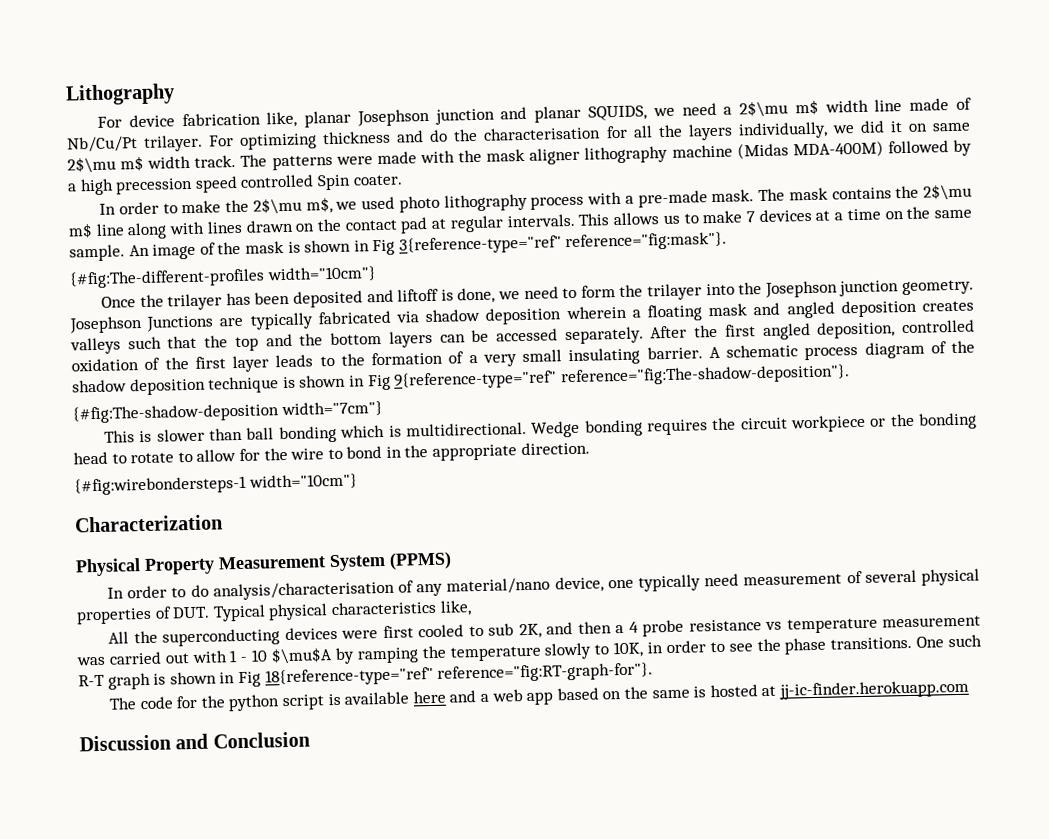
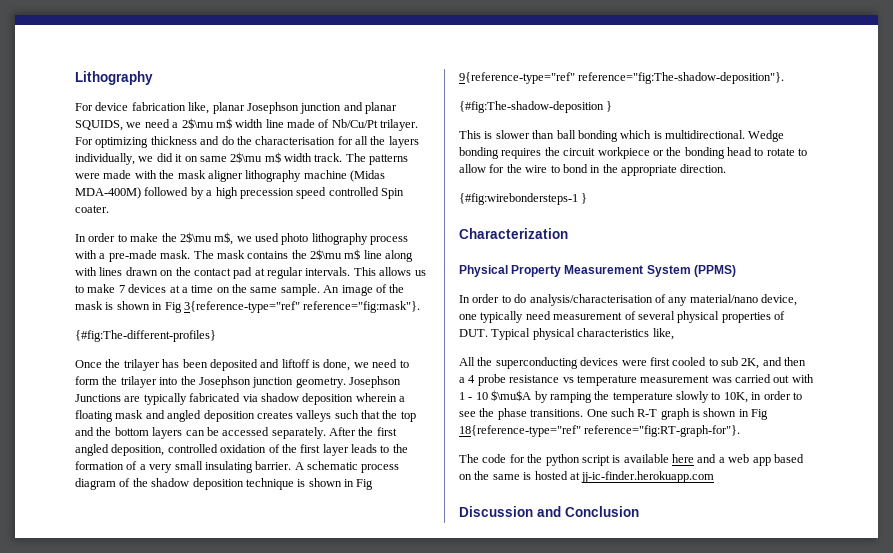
- {#fig:The-different-profiles width="10cm"}
+ {#fig:The-different-profiles}
- {#fig:The-shadow-deposition width="7cm"}
+ {#fig:The-shadow-deposition }
- {#fig:wirebondersteps-1 width="10cm"}
+ {#fig:wirebondersteps-1 }

